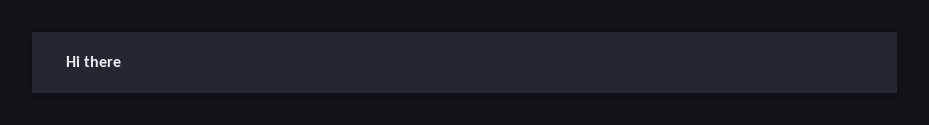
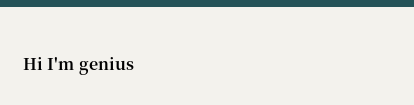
- Hi there
+ Hi I'm genius

